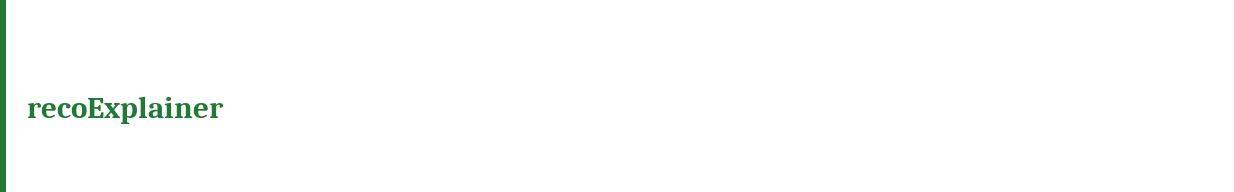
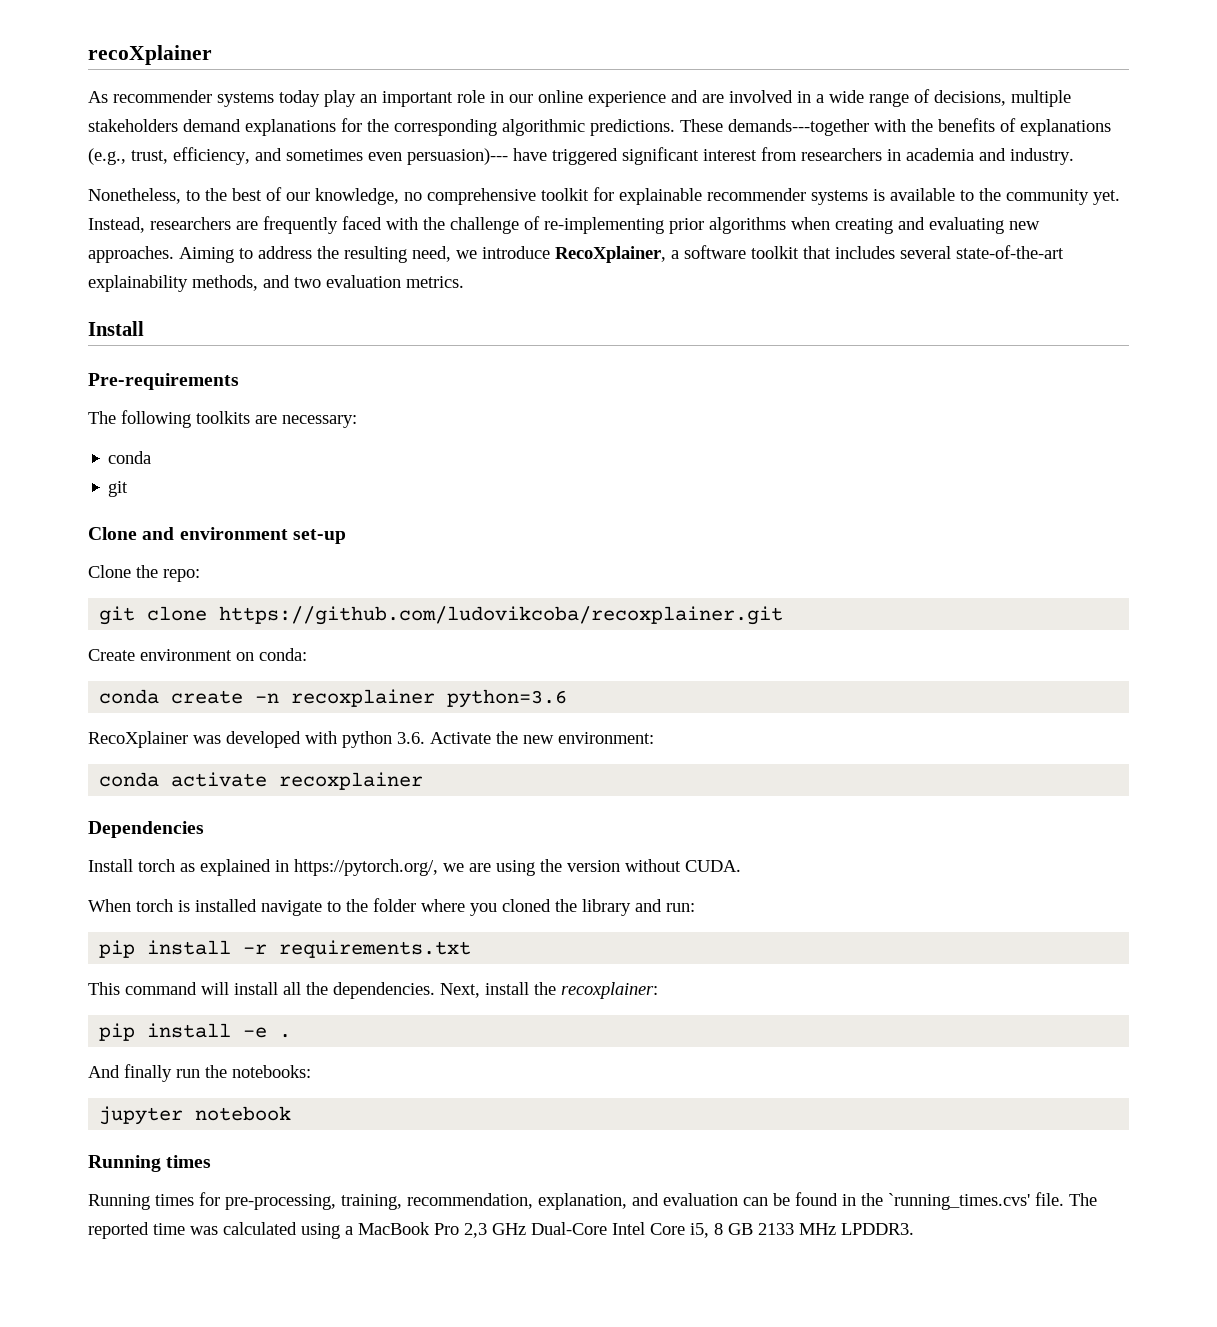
- recoExplainer
+ recoXplainer
+ As recommender systems today play an important role in our online experience and are involved in a wide range of decisions, multiple stakeholders demand explanations for the corresponding algorithmic predictions. These demands---together with the benefits of explanations (e.g., trust, efficiency, and sometimes even persuasion)--- have triggered significant interest from researchers in academia and industry.
+ Nonetheless, to the best of our knowledge, no comprehensive toolkit for explainable recommender systems is available to the community yet. Instead, researchers are frequently faced with the challenge of re-implementing prior algorithms when creating and evaluating new approaches. Aiming to address the resulting need, we introduce RecoXplainer, a software toolkit that includes several state-of-the-art explainability methods, and two evaluation metrics.
+ Install
+ Pre-requirements
+ The following toolkits are necessary:
+ conda
+ git
+ Clone and environment set-up
+ Clone the repo:
+ git clone https://github.com/ludovikcoba/recoxplainer.git
+ Create environment on conda:
+ conda create -n recoxplainer python=3.6
+ RecoXplainer was developed with python 3.6. Activate the new environment:
+ conda activate recoxplainer
+ Dependencies
+ Install torch as explained in https://pytorch.org/, we are using the version without CUDA.
+ When torch is installed navigate to the folder where you cloned the library and run:
+ pip install -r requirements.txt
+ This command will install all the dependencies. Next, install the recoxplainer:
+ pip install -e .
+ And finally run the notebooks:
+ jupyter notebook
+ Running times
+ Running times for pre-processing, training, recommendation, explanation, and evaluation can be found in the `running_times.cvs' file. The reported time was calculated using a MacBook Pro 2,3 GHz Dual-Core Intel Core i5, 8 GB 2133 MHz LPDDR3.

